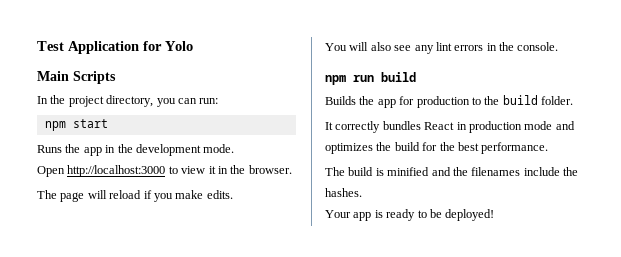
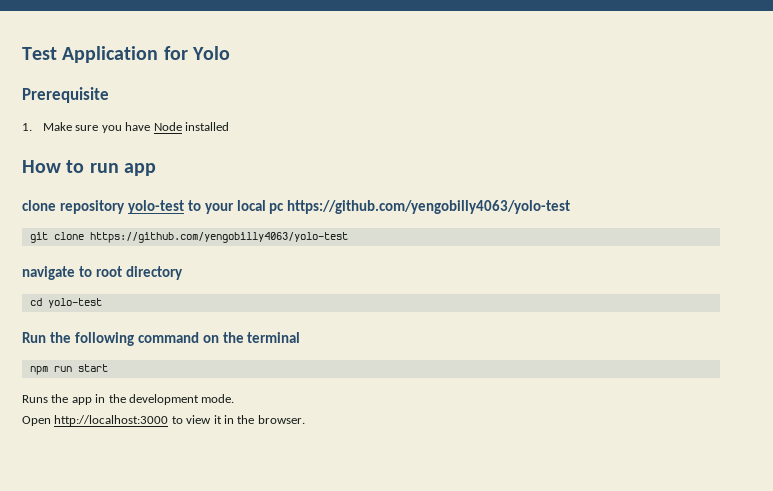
- Main Scripts
- In the project directory, you can run:
- npm start
+ Prerequisite
+ 1. Make sure you have Node installed
+ How to run app
+ clone repository yolo-test to your local pc https://github.com/yengobilly4063/yolo-test
+ git clone https://github.com/yengobilly4063/yolo-test
+ navigate to root directory
+ cd yolo-test
+ Run the following command on the terminal
+ npm run start
- The page will reload if you make edits.
- You will also see any lint errors in the console.
- npm run build
- Builds the app for production to the build folder.
- It correctly bundles React in production mode and optimizes the build for the best performance.
- The build is minified and the filenames include the hashes.
- Your app is ready to be deployed!

